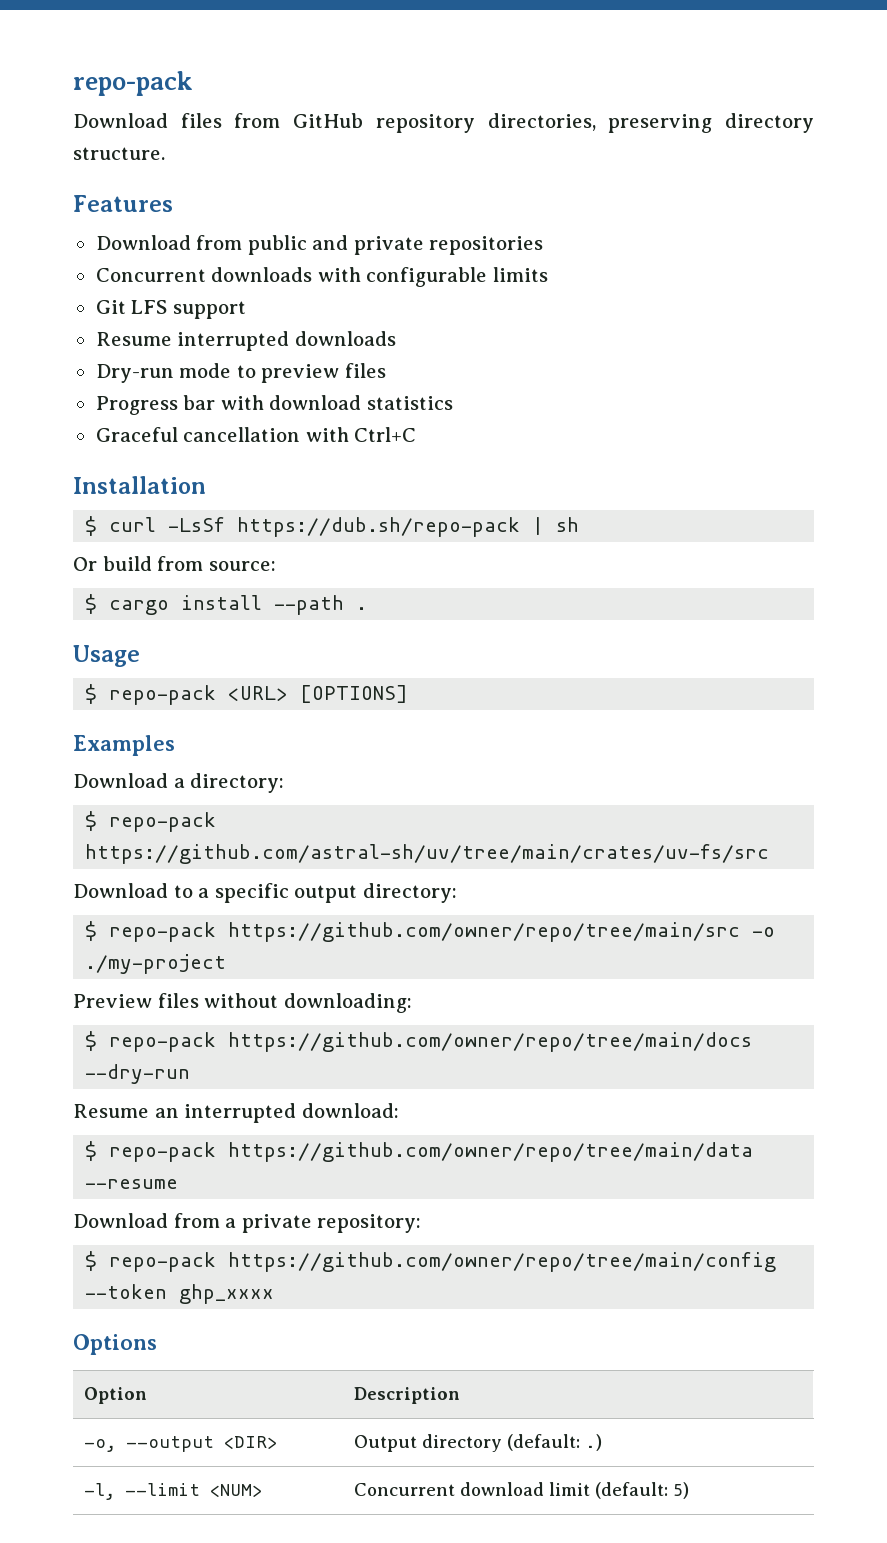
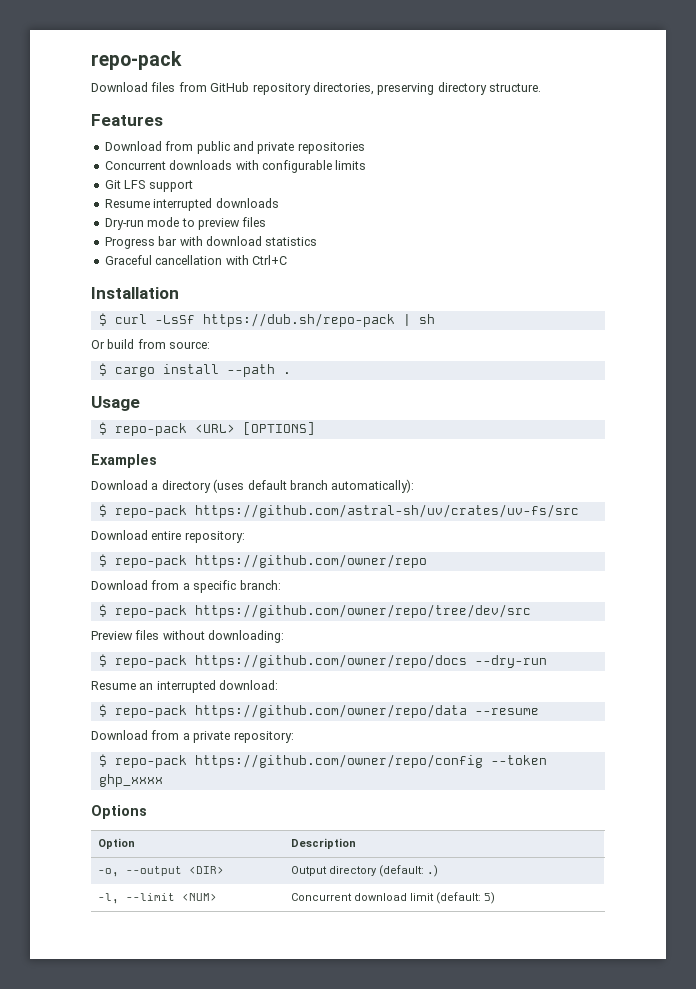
- Download a directory:
- $ repo-pack https://github.com/astral-sh/uv/tree/main/crates/uv-fs/src
- Download to a specific output directory:
- $ repo-pack https://github.com/owner/repo/tree/main/src -o ./my-project
+ Download a directory (uses default branch automatically):
+ $ repo-pack https://github.com/astral-sh/uv/crates/uv-fs/src
+ Download entire repository:
+ $ repo-pack https://github.com/owner/repo
+ Download from a specific branch:
+ $ repo-pack https://github.com/owner/repo/tree/dev/src
- $ repo-pack https://github.com/owner/repo/tree/main/docs --dry-run
+ $ repo-pack https://github.com/owner/repo/docs --dry-run
- $ repo-pack https://github.com/owner/repo/tree/main/data --resume
+ $ repo-pack https://github.com/owner/repo/data --resume
- $ repo-pack https://github.com/owner/repo/tree/main/config --token ghp_xxxx
+ $ repo-pack https://github.com/owner/repo/config --token ghp_xxxx

